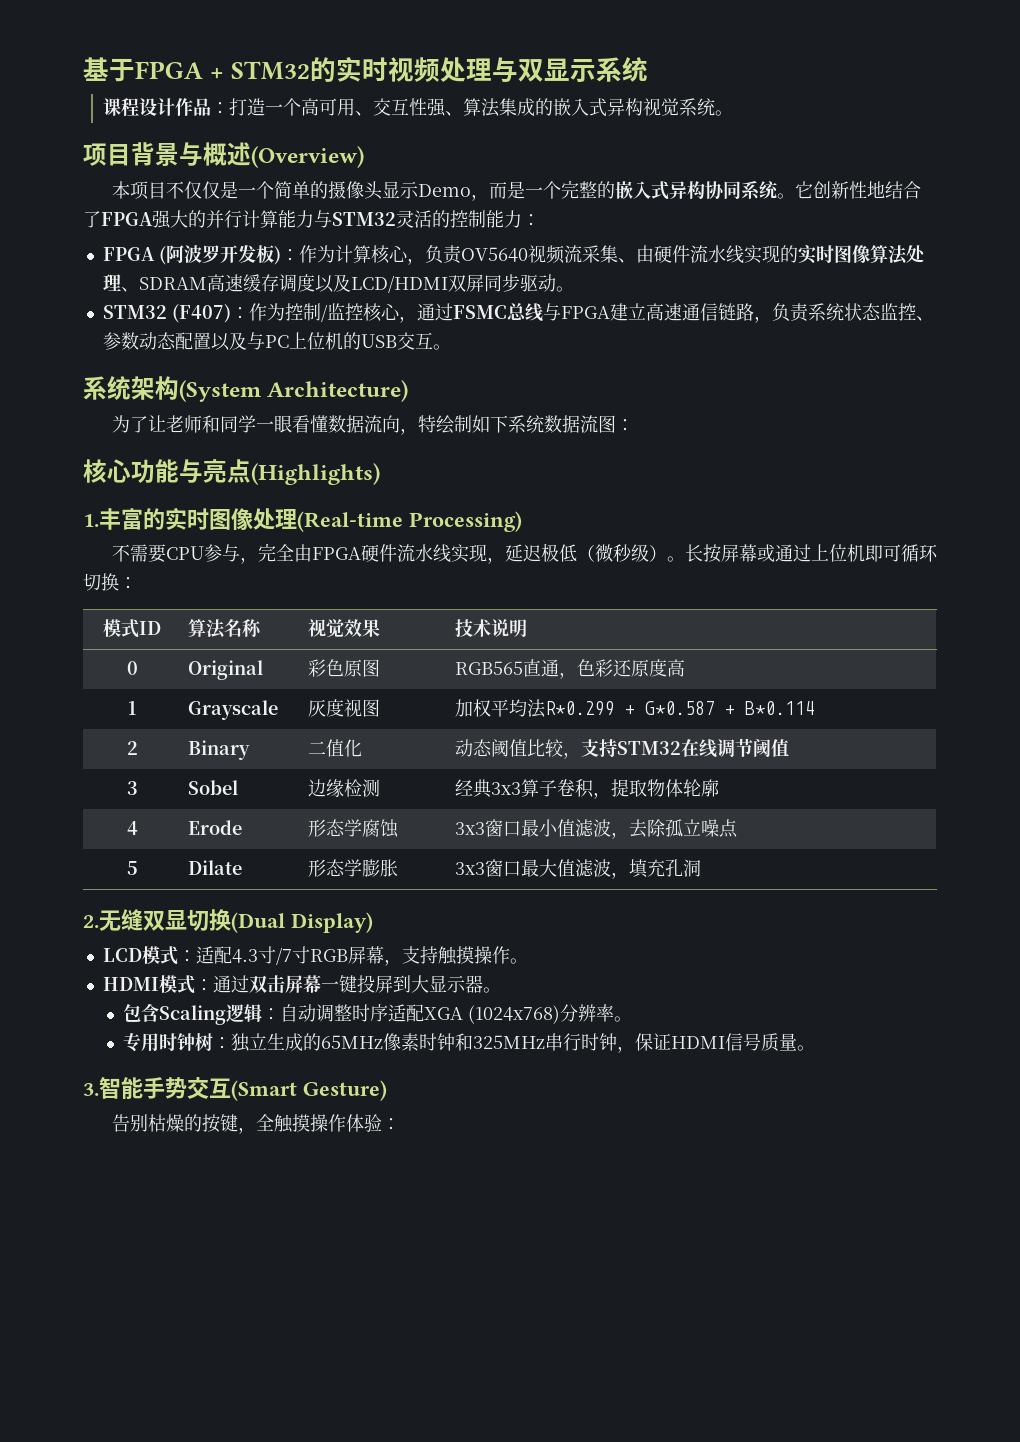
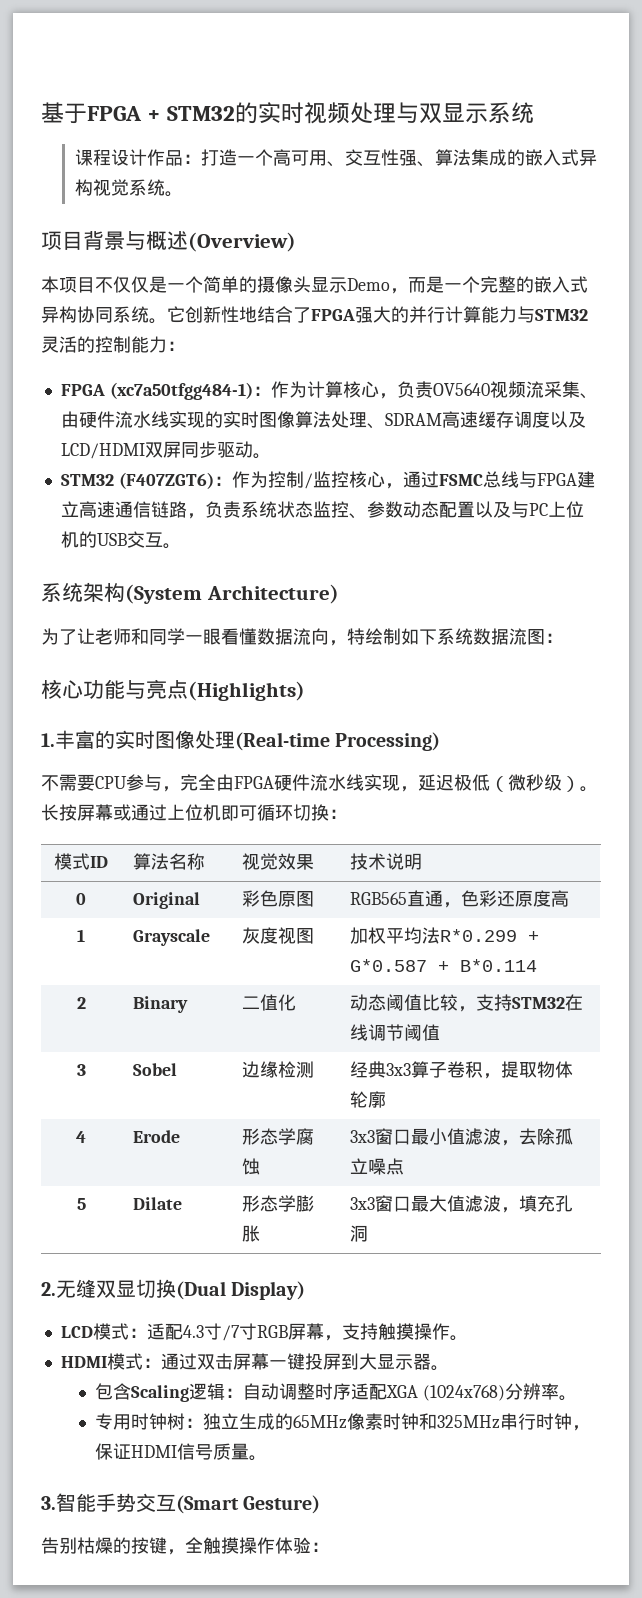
- FPGA (阿波罗开发板)：作为计算核心，负责OV5640视频流采集、由硬件流水线实现的实时图像算法处理、SDRAM高速缓存调度以及LCD/HDMI双屏同步驱动。
+ FPGA (xc7a50tfgg484-1)：作为计算核心，负责OV5640视频流采集、由硬件流水线实现的实时图像算法处理、SDRAM高速缓存调度以及LCD/HDMI双屏同步驱动。
- STM32 (F407)：作为控制/监控核心，通过FSMC总线与FPGA建立高速通信链路，负责系统状态监控、参数动态配置以及与PC上位机的USB交互。
+ STM32 (F407ZGT6)：作为控制/监控核心，通过FSMC总线与FPGA建立高速通信链路，负责系统状态监控、参数动态配置以及与PC上位机的USB交互。

